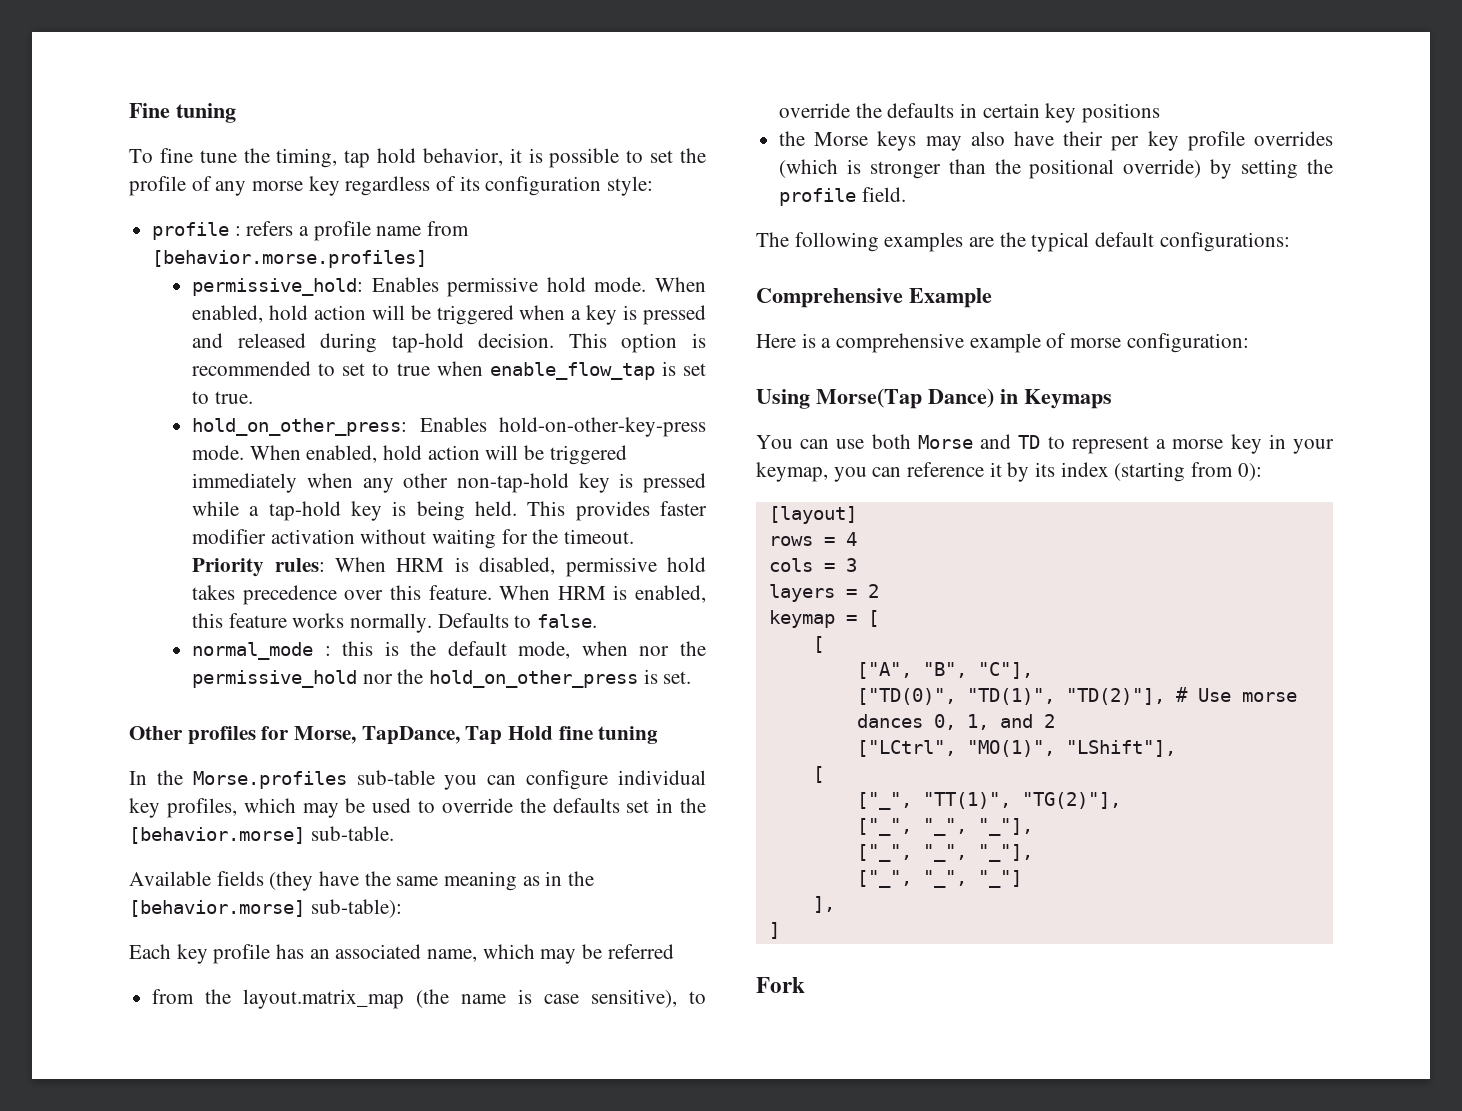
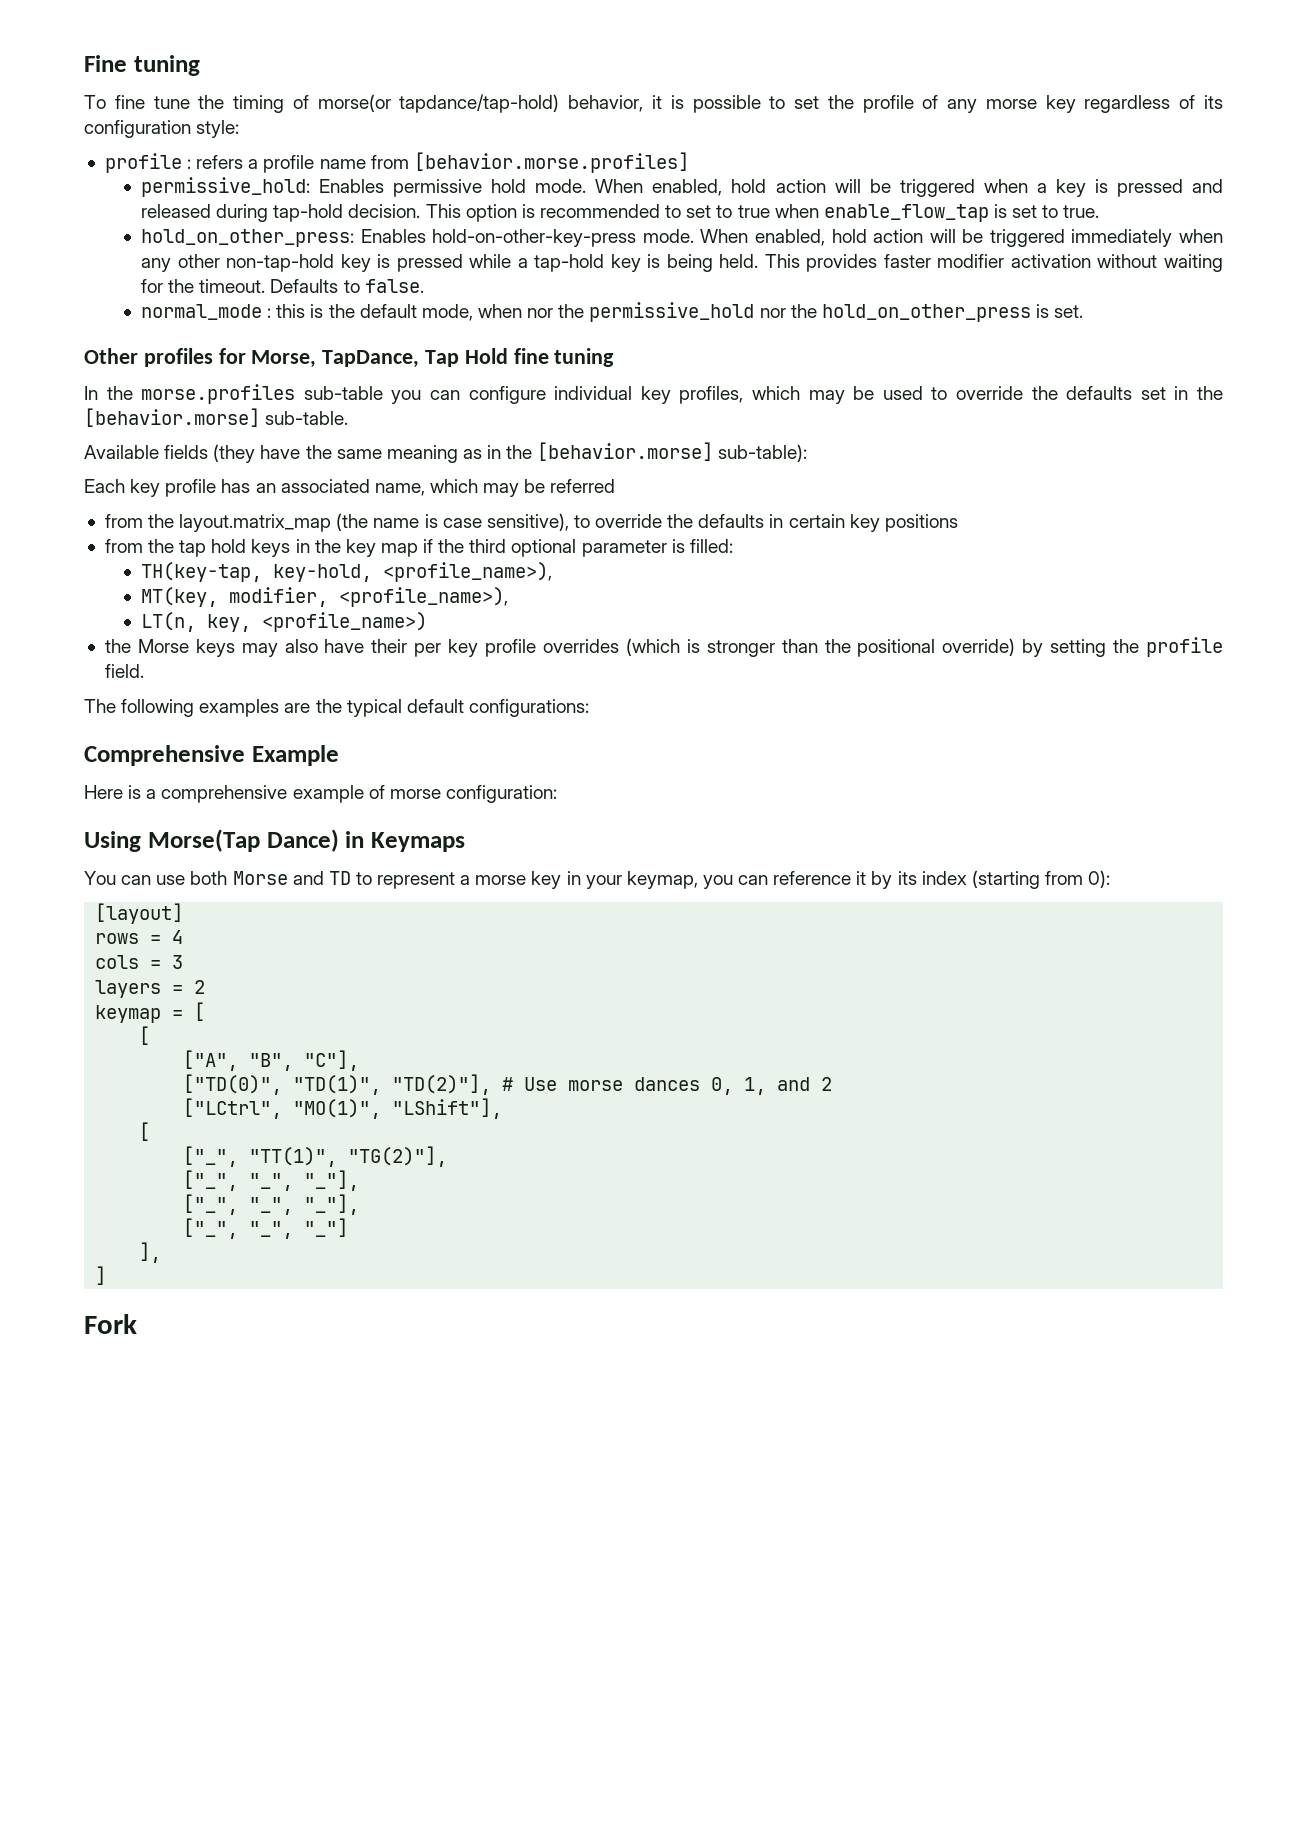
- To fine tune the timing, tap hold behavior, it is possible to set the profile of any morse key regardless of its configuration style:
+ To fine tune the timing of morse(or tapdance/tap-hold) behavior, it is possible to set the profile of any morse key regardless of its configuration style:
- Priority rules: When HRM is disabled, permissive hold takes precedence over this feature. When HRM is enabled, this feature works normally.
- In the Morse.profiles sub-table you can configure individual key profiles, which may be used to override the defaults set in the [behavior.morse] sub-table.
+ In the morse.profiles sub-table you can configure individual key profiles, which may be used to override the defaults set in the [behavior.morse] sub-table.
+ from the tap hold keys in the key map if the third optional parameter is filled:
+ TH(key-tap, key-hold, <profile_name>),
+ MT(key, modifier, <profile_name>),
+ LT(n, key, <profile_name>)

